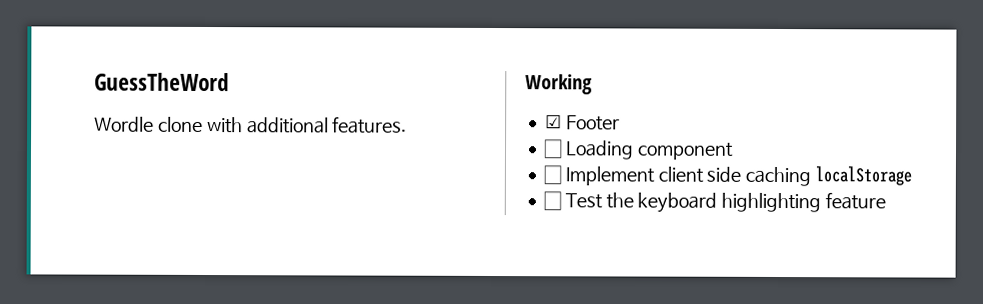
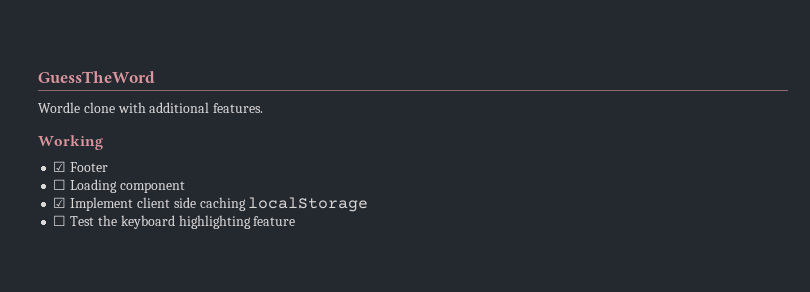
- ☐ Implement client side caching localStorage
+ ☑ Implement client side caching localStorage

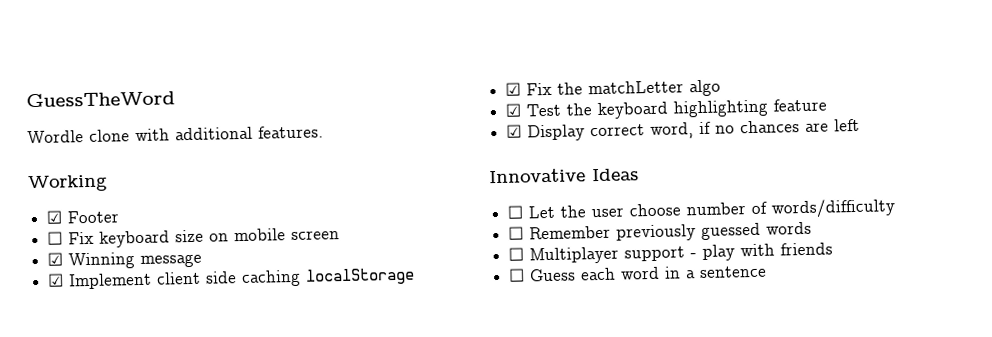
- ☐ Loading component
+ ☐ Fix keyboard size on mobile screen
+ ☑ Winning message
- ☐ Test the keyboard highlighting feature
+ ☑ Fix the matchLetter algo
+ ☑ Test the keyboard highlighting feature
+ ☑ Display correct word, if no chances are left
+ Innovative Ideas
+ ☐ Let the user choose number of words/difficulty
+ ☐ Remember previously guessed words
+ ☐ Multiplayer support - play with friends
+ ☐ Guess each word in a sentence

